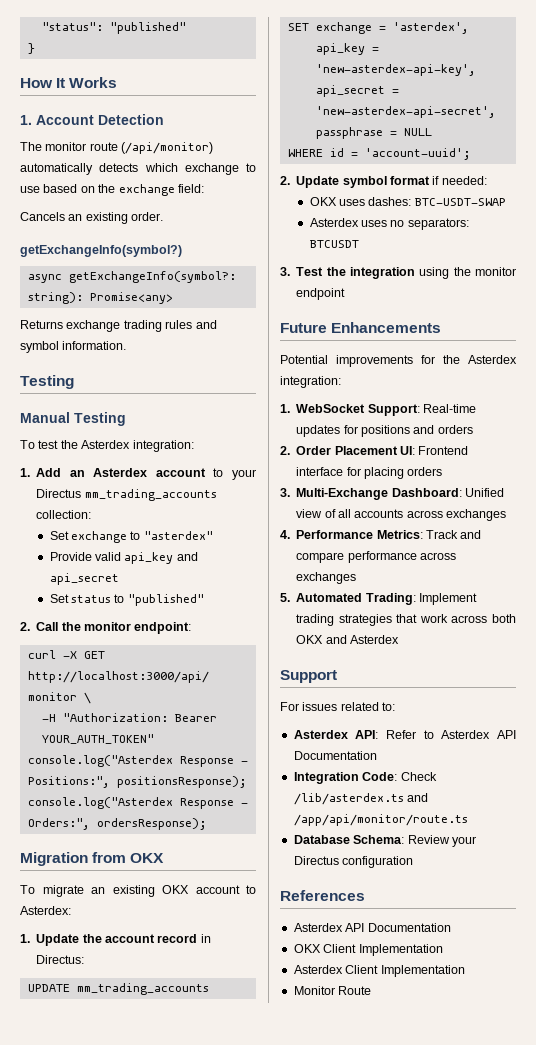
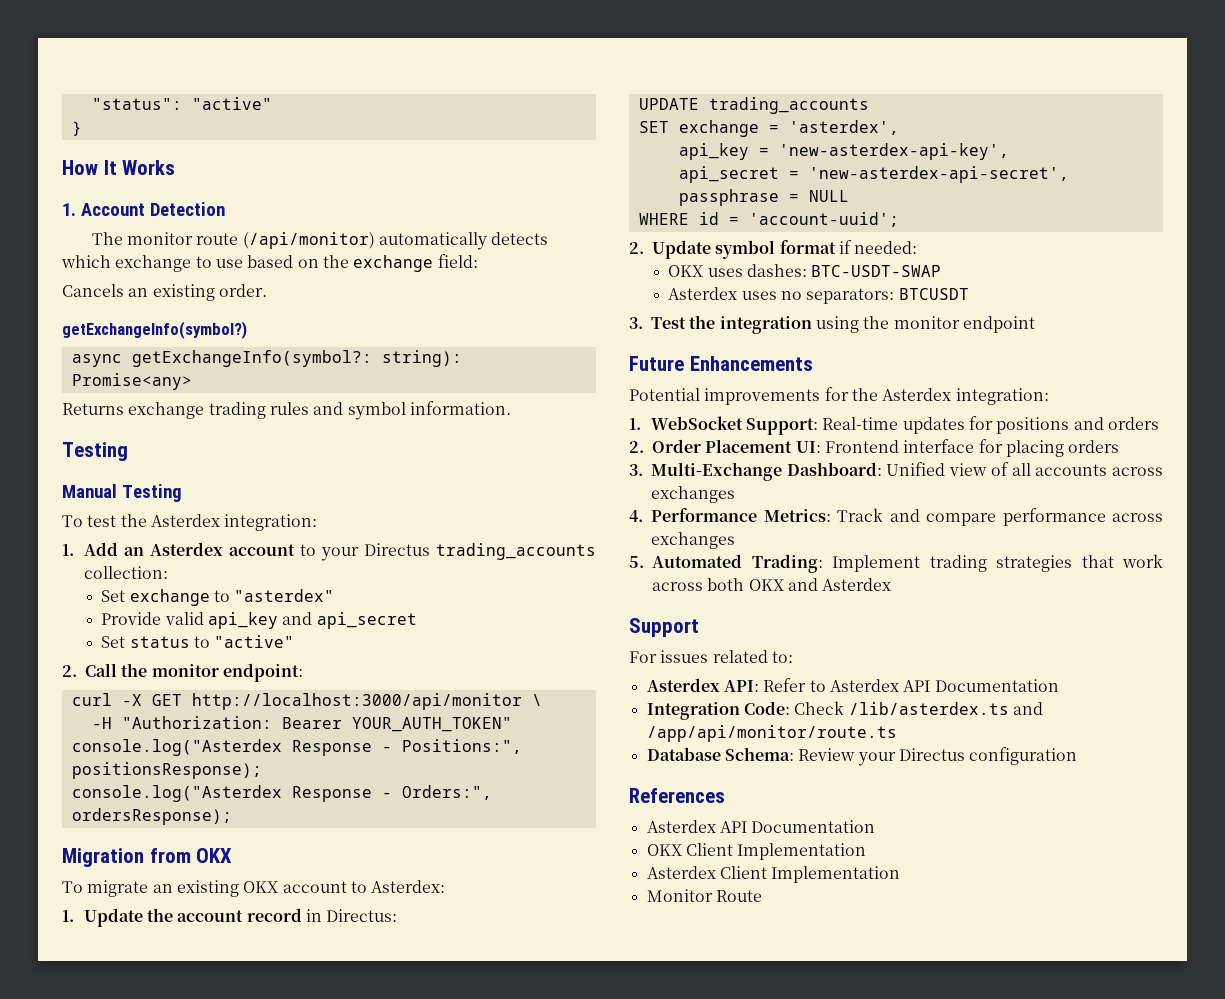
- "status": "published"
+ "status": "active"
- 1. Add an Asterdex account to your Directus mm_trading_accounts collection:
+ 1. Add an Asterdex account to your Directus trading_accounts collection:
- Set status to "published"
+ Set status to "active"
- UPDATE mm_trading_accounts
+ UPDATE trading_accounts

